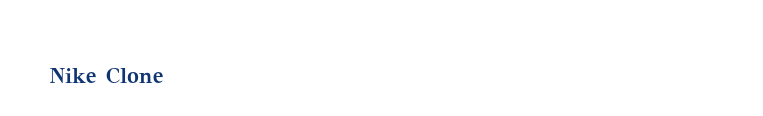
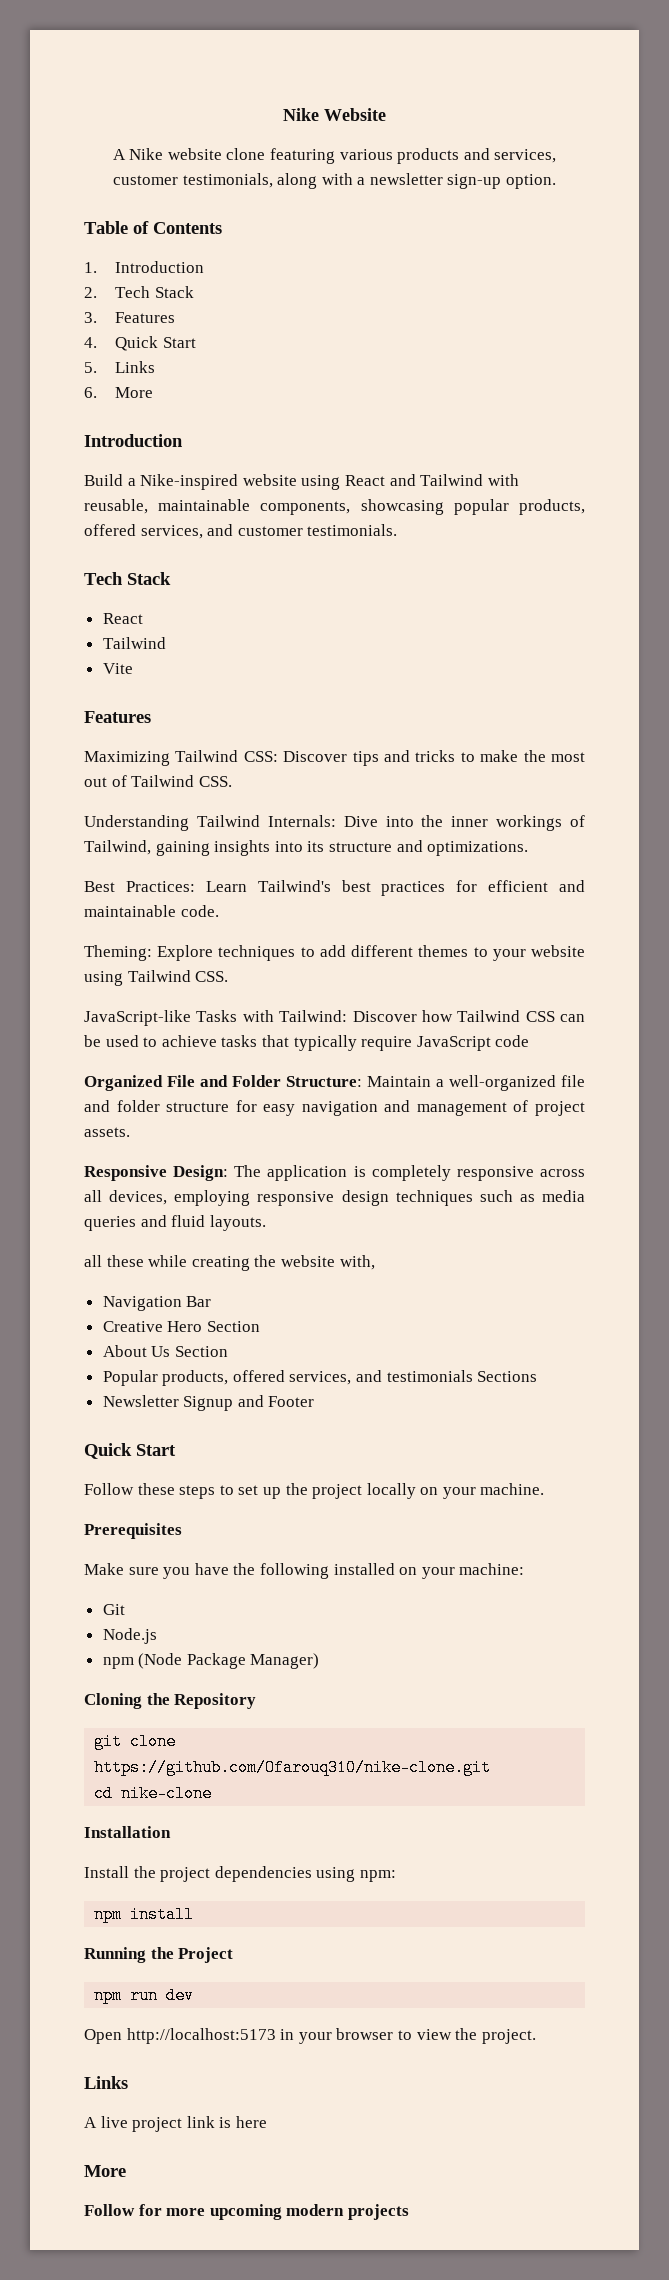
- Nike Clone
+ Nike Website
+ A Nike website clone featuring various products and services, customer testimonials, along with a newsletter sign-up option.
+ Table of Contents
+ 1. Introduction
+ 2. Tech Stack
+ 3. Features
+ 4. Quick Start
+ 5. Links
+ 6. More
+ Introduction
+ Build a Nike-inspired website using React and Tailwind with reusable, maintainable components, showcasing popular products, offered services, and customer testimonials.
+ Tech Stack
+ React
+ Tailwind
+ Vite
+ Features
+ Maximizing Tailwind CSS: Discover tips and tricks to make the most out of Tailwind CSS.
+ Understanding Tailwind Internals: Dive into the inner workings of Tailwind, gaining insights into its structure and optimizations.
+ Best Practices: Learn Tailwind's best practices for efficient and maintainable code.
+ Theming: Explore techniques to add different themes to your website using Tailwind CSS.
+ JavaScript-like Tasks with Tailwind: Discover how Tailwind CSS can be used to achieve tasks that typically require JavaScript code
+ Organized File and Folder Structure: Maintain a well-organized file and folder structure for easy navigation and management of project assets.
+ Responsive Design: The application is completely responsive across all devices, employing responsive design techniques such as media queries and fluid layouts.
+ all these while creating the website with,
+ Navigation Bar
+ Creative Hero Section
+ About Us Section
+ Popular products, offered services, and testimonials Sections
+ Newsletter Signup and Footer
+ Quick Start
+ Follow these steps to set up the project locally on your machine.
+ Prerequisites
+ Make sure you have the following installed on your machine:
+ Git
+ Node.js
+ npm (Node Package Manager)
+ Cloning the Repository
+ git clone https://github.com/Ofarouq310/nike-clone.git
+ cd nike-clone
+ Installation
+ Install the project dependencies using npm:
+ npm install
+ Running the Project
+ npm run dev
+ Open http://localhost:5173 in your browser to view the project.
+ Links
+ A live project link is here
+ More
+ Follow for more upcoming modern projects

